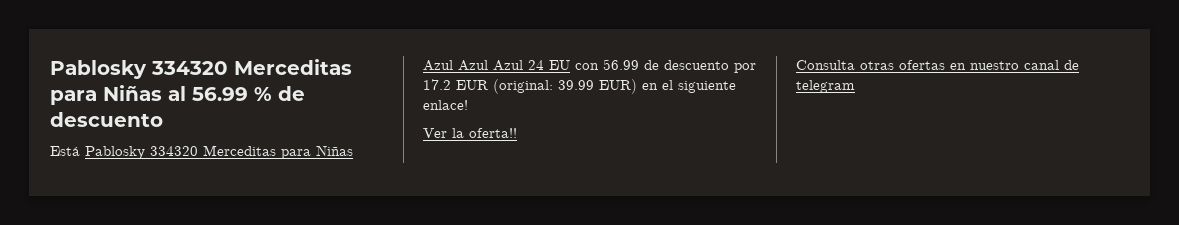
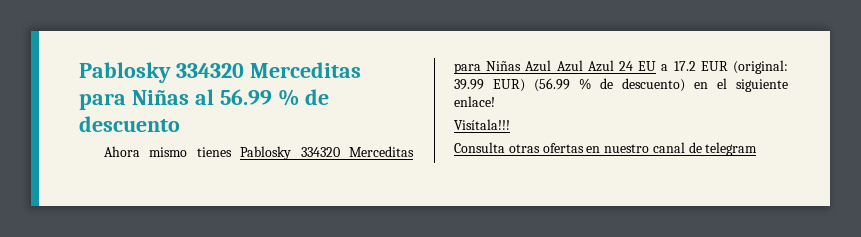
- Está Pablosky 334320 Merceditas para Niñas Azul Azul Azul 24 EU con 56.99 de descuento por 17.2 EUR (original: 39.99 EUR) en el siguiente enlace!
+ Ahora mismo tienes Pablosky 334320 Merceditas para Niñas Azul Azul Azul 24 EU a 17.2 EUR (original: 39.99 EUR) (56.99 % de descuento) en el siguiente enlace!
- Ver la oferta!!
+ Visítala!!!

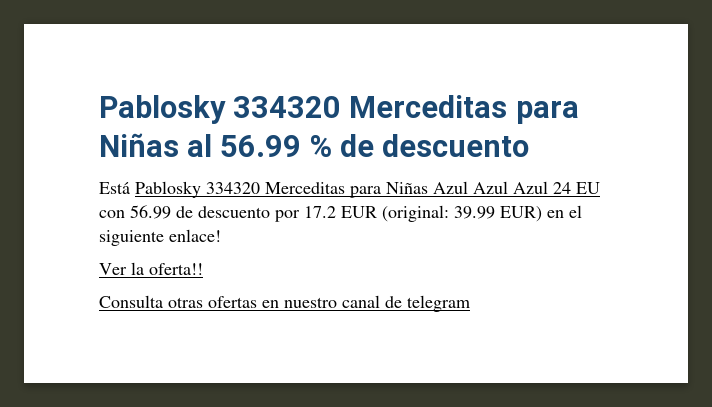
- Ahora mismo tienes Pablosky 334320 Merceditas para Niñas Azul Azul Azul 24 EU a 17.2 EUR (original: 39.99 EUR) (56.99 % de descuento) en el siguiente enlace!
+ Está Pablosky 334320 Merceditas para Niñas Azul Azul Azul 24 EU con 56.99 de descuento por 17.2 EUR (original: 39.99 EUR) en el siguiente enlace!
- Visítala!!!
+ Ver la oferta!!

